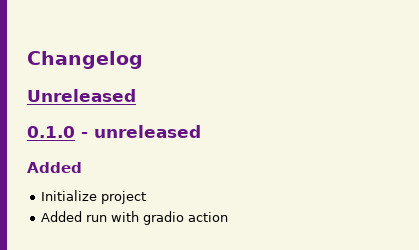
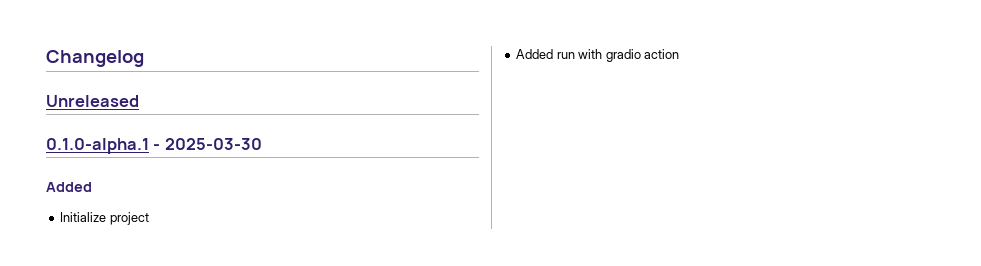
- 0.1.0 - unreleased
+ 0.1.0-alpha.1 - 2025-03-30

